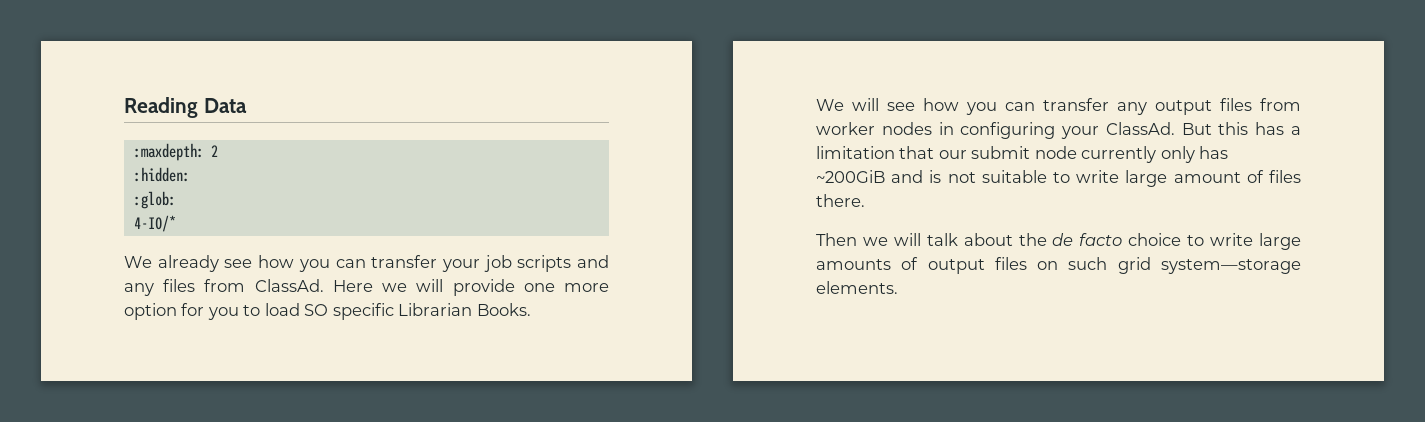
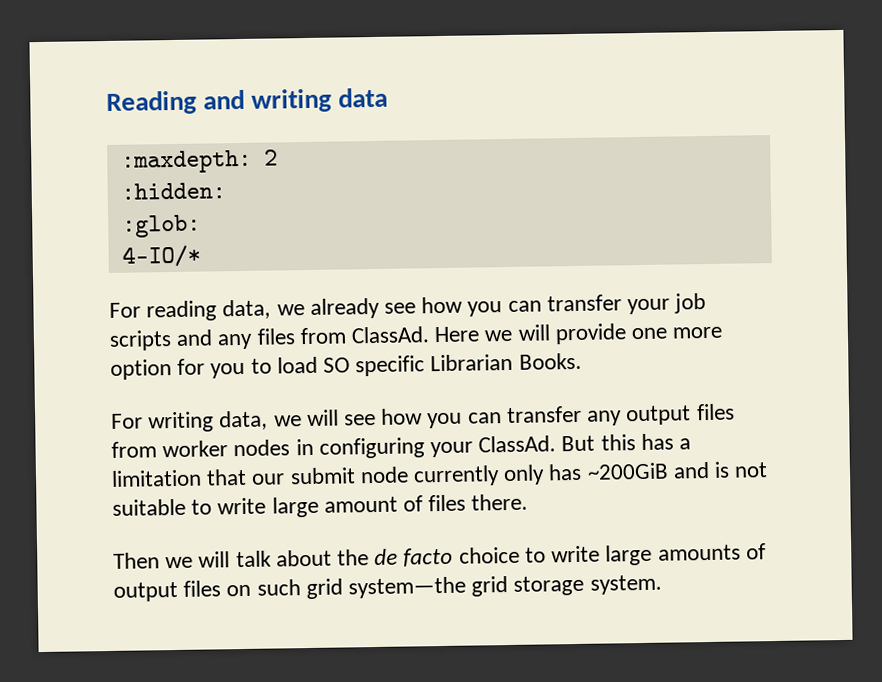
- Reading Data
+ Reading and writing data
- We already see how you can transfer your job scripts and any files from ClassAd.
+ For reading data, we already see how you can transfer your job scripts and any files from ClassAd.
- We will see how you can transfer any output files from worker nodes in configuring your ClassAd.
+ For writing data, we will see how you can transfer any output files from worker nodes in configuring your ClassAd.
- Then we will talk about the de facto choice to write large amounts of output files on such grid system—storage elements.
+ Then we will talk about the de facto choice to write large amounts of output files on such grid system—the grid storage system.

